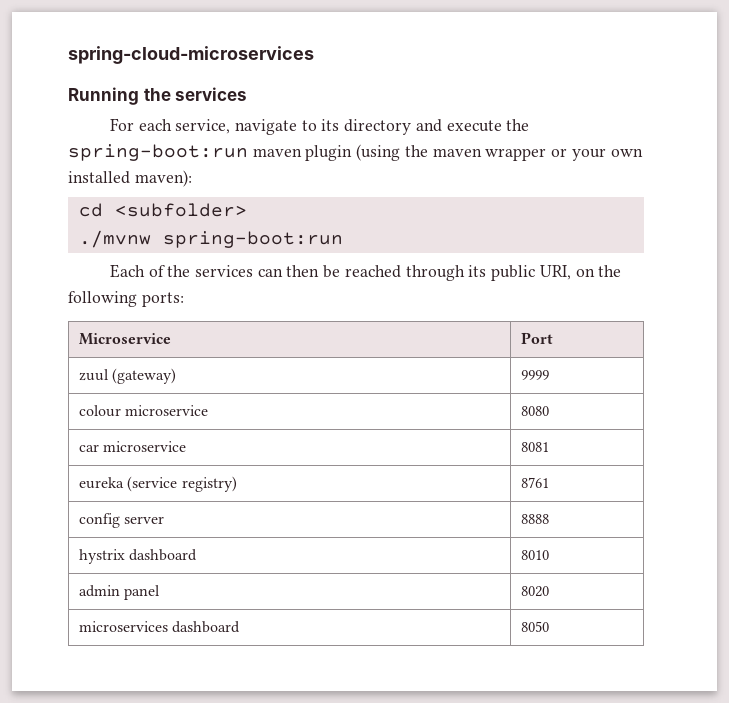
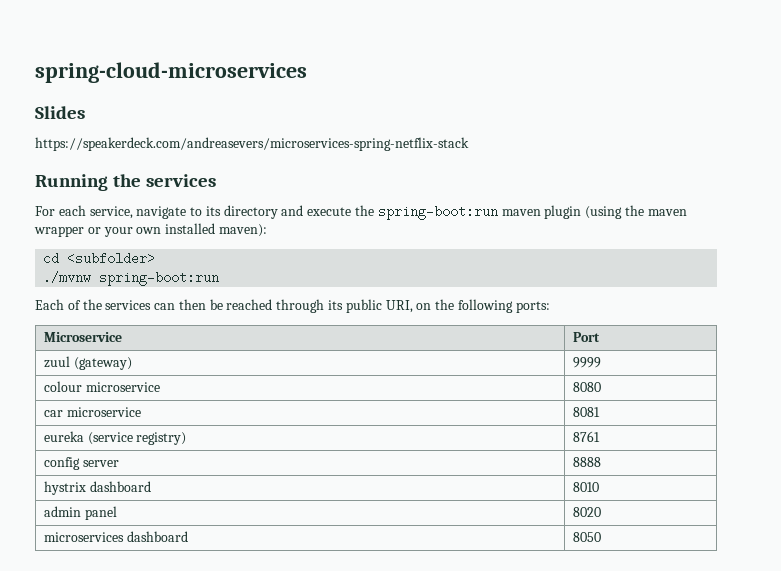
+ Slides
+ https://speakerdeck.com/andreasevers/microservices-spring-netflix-stack

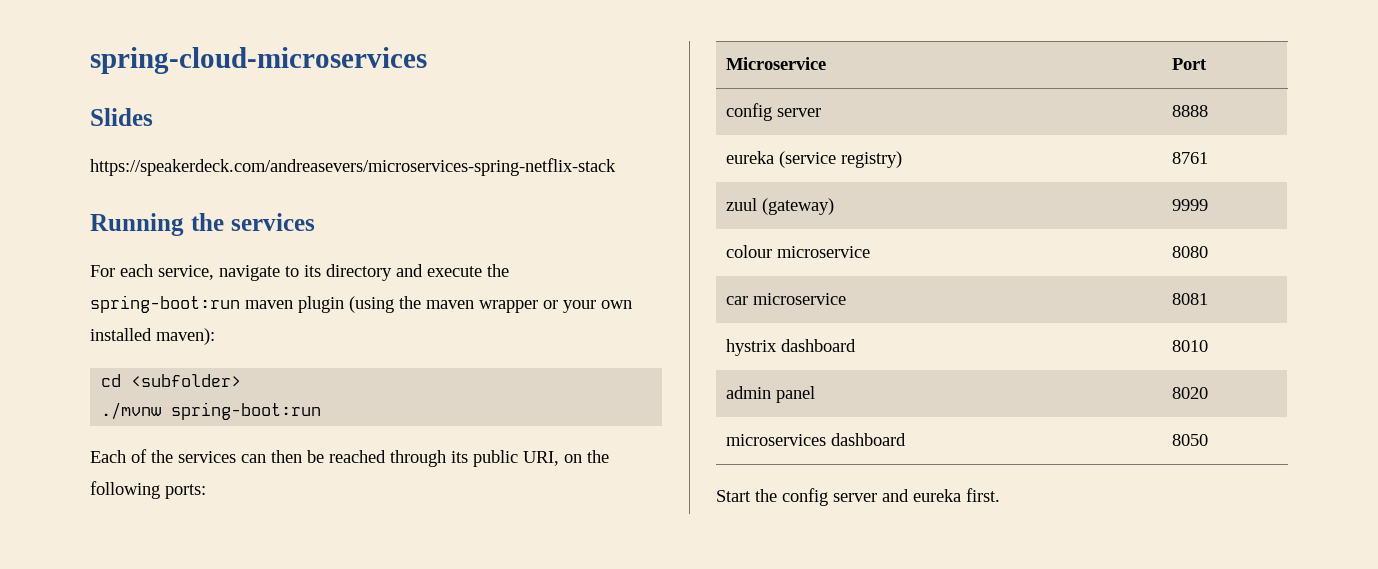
+ config server | 8888
+ eureka (service registry) | 8761
- eureka (service registry) | 8761
- config server | 8888
+ Start the config server and eureka first.

